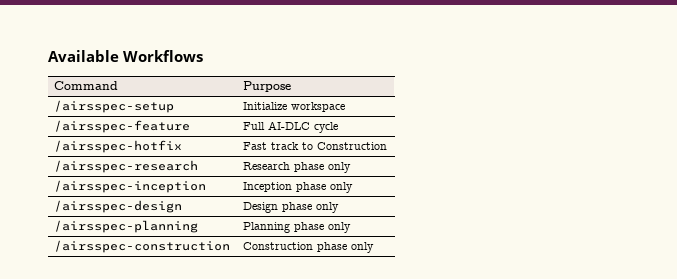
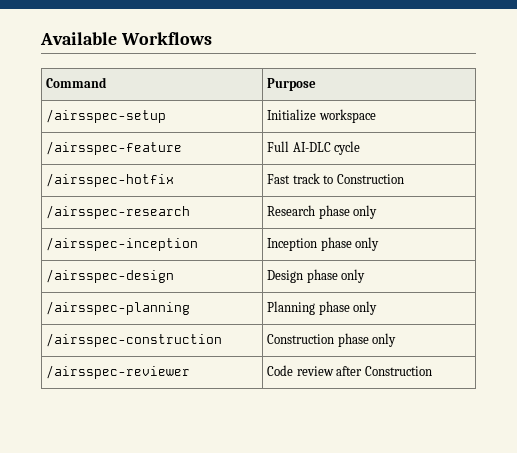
+ /airsspec-reviewer | Code review after Construction

